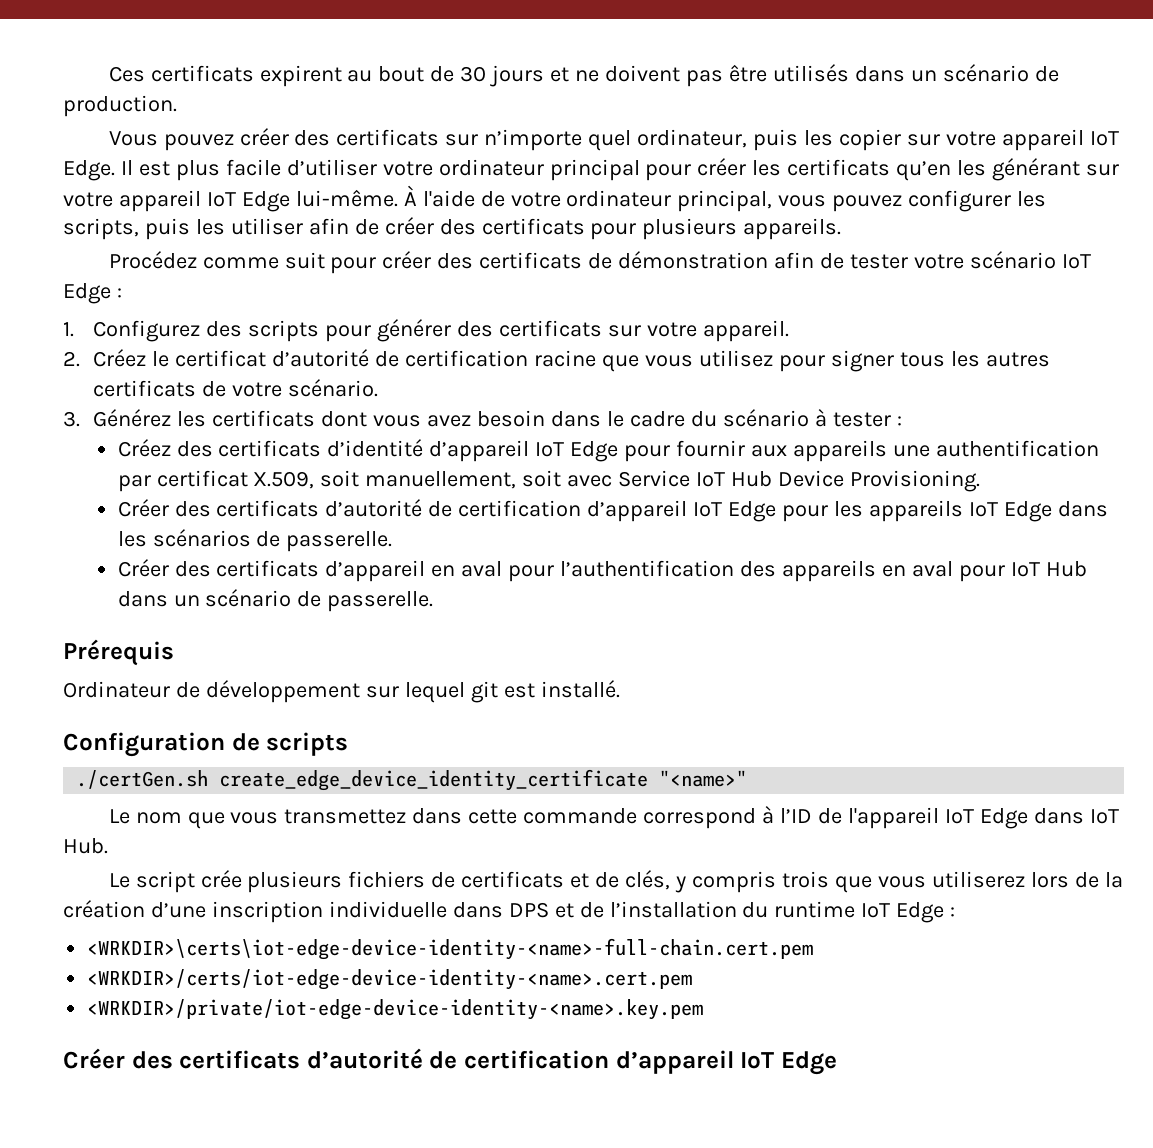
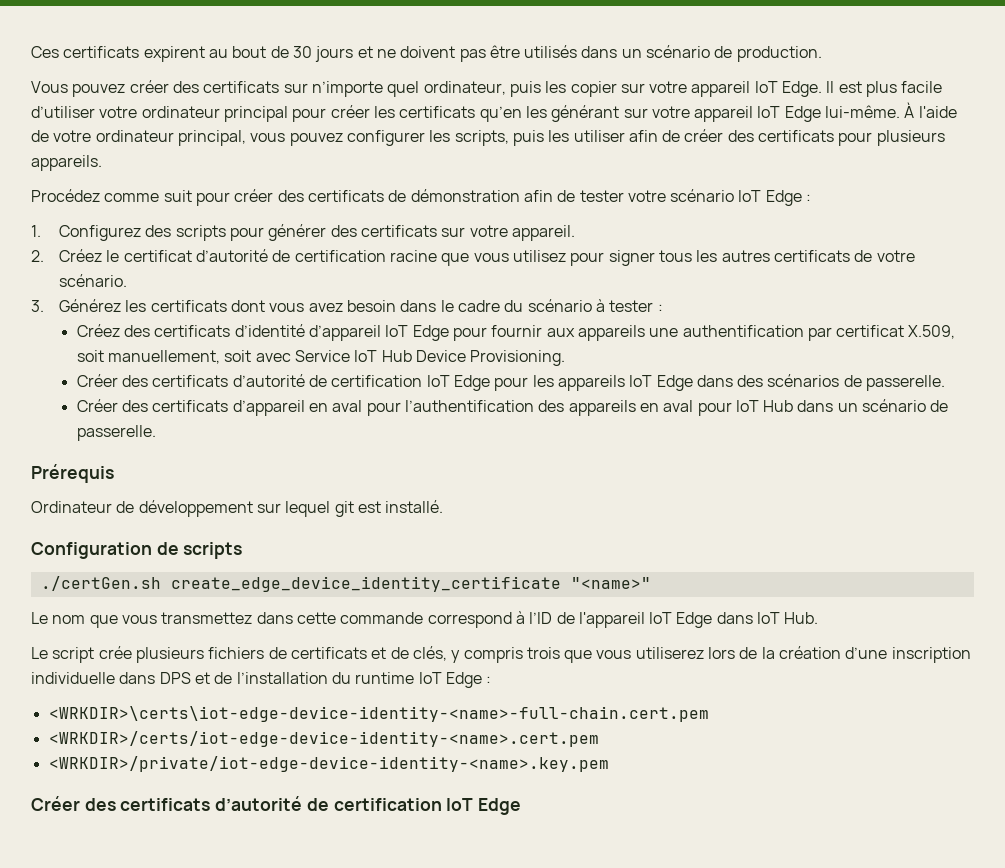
- Créer des certificats d’autorité de certification d’appareil IoT Edge pour les appareils IoT Edge dans les scénarios de passerelle.
+ Créer des certificats d’autorité de certification IoT Edge pour les appareils IoT Edge dans des scénarios de passerelle.
  <WRKDIR>/private/iot-edge-device-identity-<name>.key.pem
- Créer des certificats d’autorité de certification d’appareil IoT Edge
+ Créer des certificats d’autorité de certification IoT Edge

